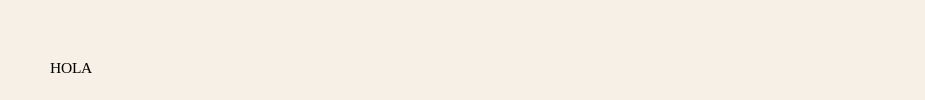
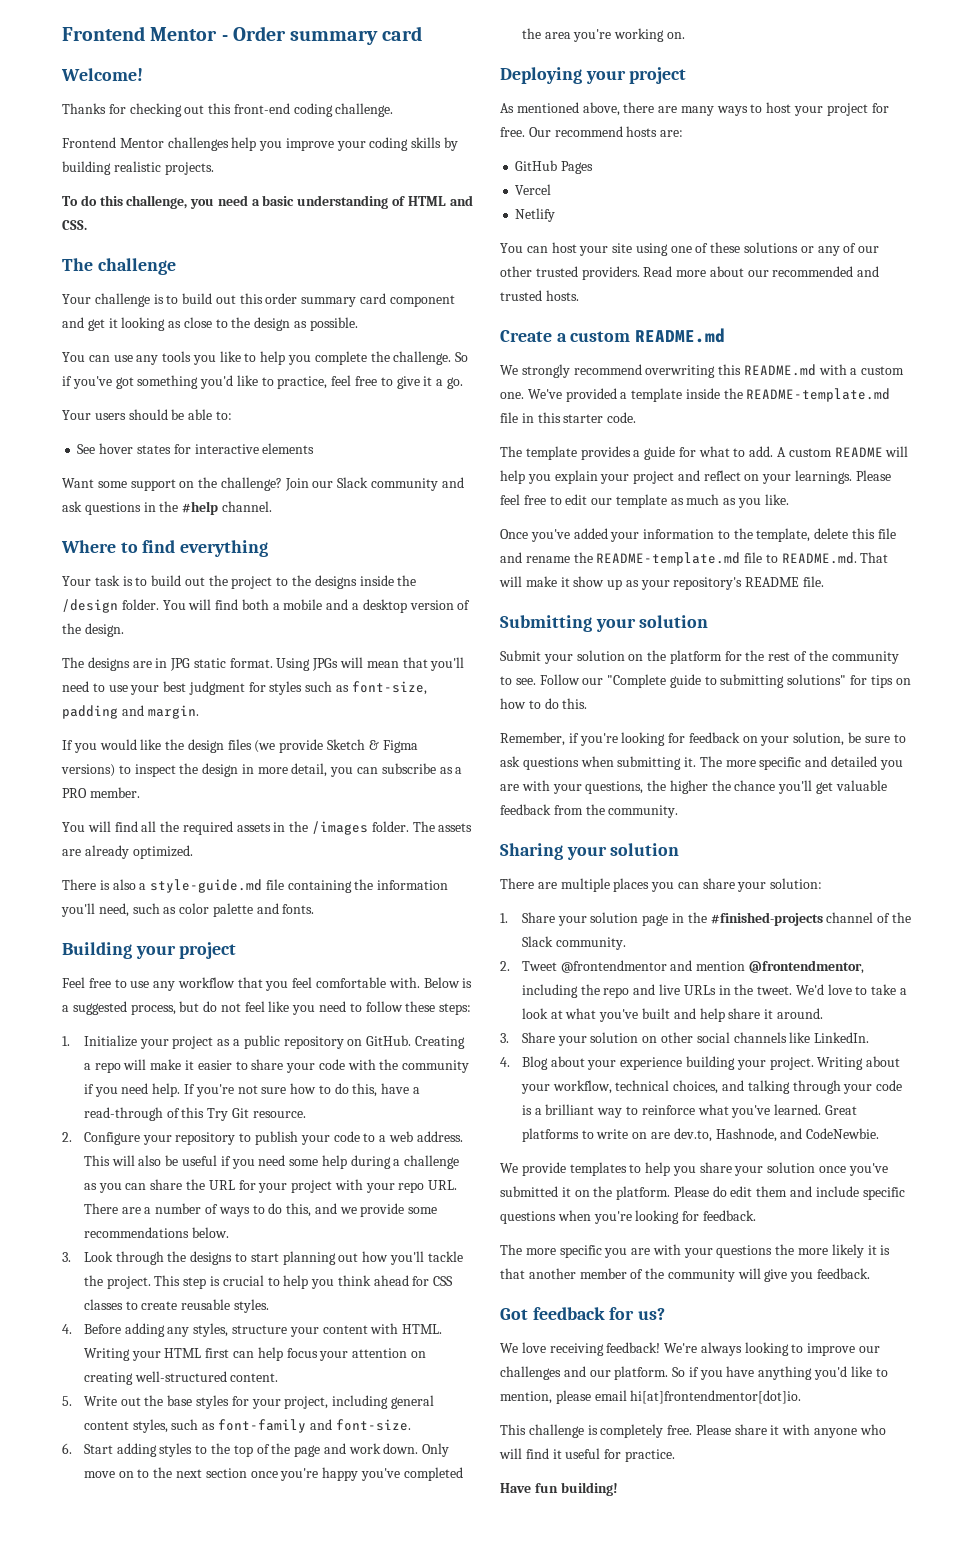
- HOLA
+ Frontend Mentor - Order summary card
+ Welcome!
+ Thanks for checking out this front-end coding challenge.
+ Frontend Mentor challenges help you improve your coding skills by building realistic projects.
+ To do this challenge, you need a basic understanding of HTML and CSS.
+ The challenge
+ Your challenge is to build out this order summary card component and get it looking as close to the design as possible.
+ You can use any tools you like to help you complete the challenge. So if you've got something you'd like to practice, feel free to give it a go.
+ Your users should be able to:
+ See hover states for interactive elements
+ Want some support on the challenge? Join our Slack community and ask questions in the #help channel.
+ Where to find everything
+ Your task is to build out the project to the designs inside the /design folder. You will find both a mobile and a desktop version of the design.
+ The designs are in JPG static format. Using JPGs will mean that you'll need to use your best judgment for styles such as font-size, padding and margin.
+ If you would like the design files (we provide Sketch & Figma versions) to inspect the design in more detail, you can subscribe as a PRO member.
+ You will find all the required assets in the /images folder. The assets are already optimized.
+ There is also a style-guide.md file containing the information you'll need, such as color palette and fonts.
+ Building your project
+ Feel free to use any workflow that you feel comfortable with. Below is a suggested process, but do not feel like you need to follow these steps:
+ 1. Initialize your project as a public repository on GitHub. Creating a repo will make it easier to share your code with the community if you need help. If you're not sure how to do this, have a read-through of this Try Git resource.
+ 2. Configure your repository to publish your code to a web address. This will also be useful if you need some help during a challenge as you can share the URL for your project with your repo URL. There are a number of ways to do this, and we provide some recommendations below.
+ 3. Look through the designs to start planning out how you'll tackle the project. This step is crucial to help you think ahead for CSS classes to create reusable styles.
+ 4. Before adding any styles, structure your content with HTML. Writing your HTML first can help focus your attention on creating well-structured content.
+ 5. Write out the base styles for your project, including general content styles, such as font-family and font-size.
+ 6. Start adding styles to the top of the page and work down. Only move on to the next section once you're happy you've completed the area you're working on.
+ Deploying your project
+ As mentioned above, there are many ways to host your project for free. Our recommend hosts are:
+ GitHub Pages
+ Vercel
+ Netlify
+ You can host your site using one of these solutions or any of our other trusted providers. Read more about our recommended and trusted hosts.
+ Create a custom README.md
+ We strongly recommend overwriting this README.md with a custom one. We've provided a template inside the README-template.md file in this starter code.
+ The template provides a guide for what to add. A custom README will help you explain your project and reflect on your learnings. Please feel free to edit our template as much as you like.
+ Once you've added your information to the template, delete this file and rename the README-template.md file to README.md. That will make it show up as your repository's README file.
+ Submitting your solution
+ Submit your solution on the platform for the rest of the community to see. Follow our "Complete guide to submitting solutions" for tips on how to do this.
+ Remember, if you're looking for feedback on your solution, be sure to ask questions when submitting it. The more specific and detailed you are with your questions, the higher the chance you'll get valuable feedback from the community.
+ Sharing your solution
+ There are multiple places you can share your solution:
+ 1. Share your solution page in the #finished-projects channel of the Slack community.
+ 2. Tweet @frontendmentor and mention @frontendmentor, including the repo and live URLs in the tweet. We'd love to take a look at what you've built and help share it around.
+ 3. Share your solution on other social channels like LinkedIn.
+ 4. Blog about your experience building your project. Writing about your workflow, technical choices, and talking through your code is a brilliant way to reinforce what you've learned. Great platforms to write on are dev.to, Hashnode, and CodeNewbie.
+ We provide templates to help you share your solution once you've submitted it on the platform. Please do edit them and include specific questions when you're looking for feedback.
+ The more specific you are with your questions the more likely it is that another member of the community will give you feedback.
+ Got feedback for us?
+ We love receiving feedback! We're always looking to improve our challenges and our platform. So if you have anything you'd like to mention, please email hi[at]frontendmentor[dot]io.
+ This challenge is completely free. Please share it with anyone who will find it useful for practice.
+ Have fun building!

